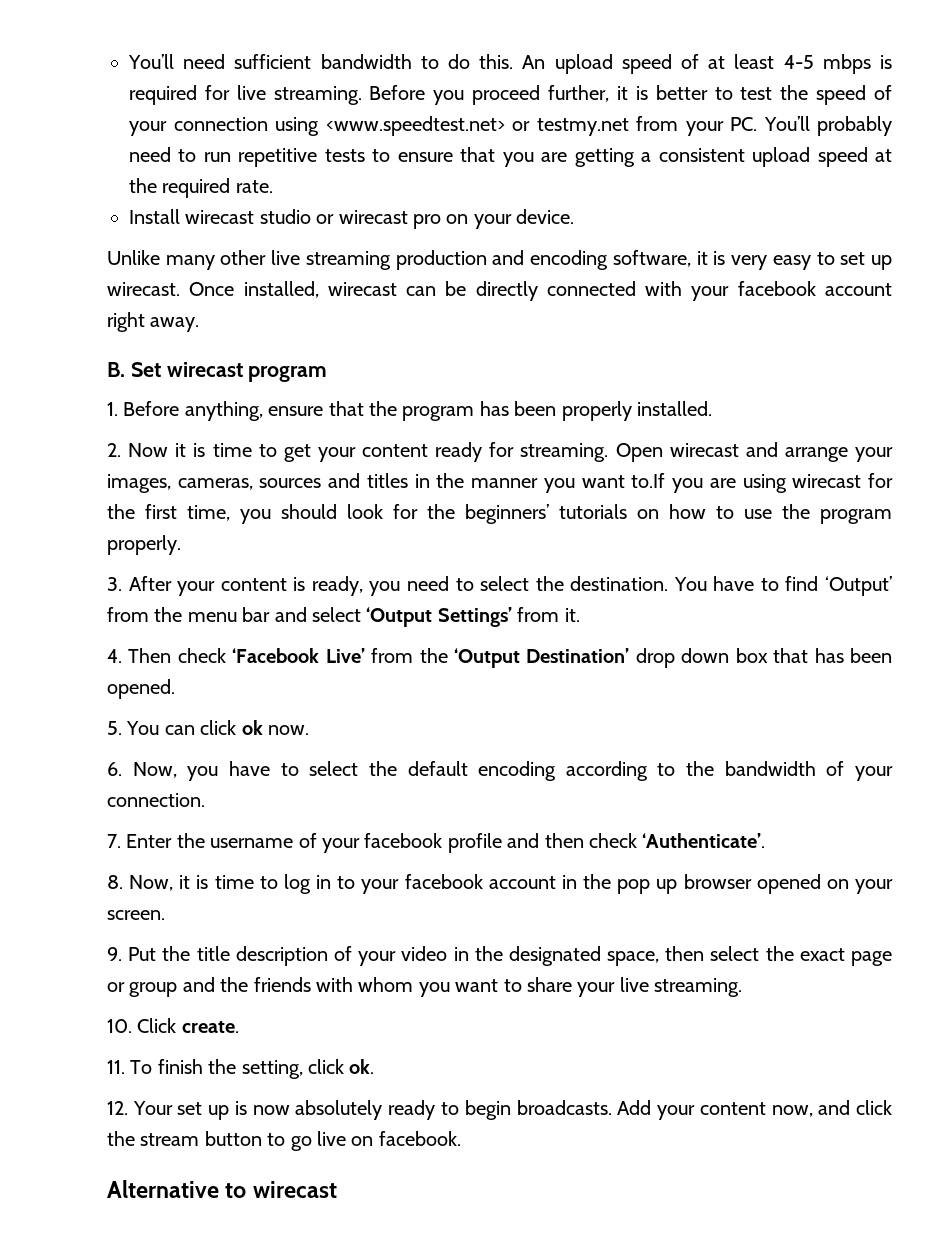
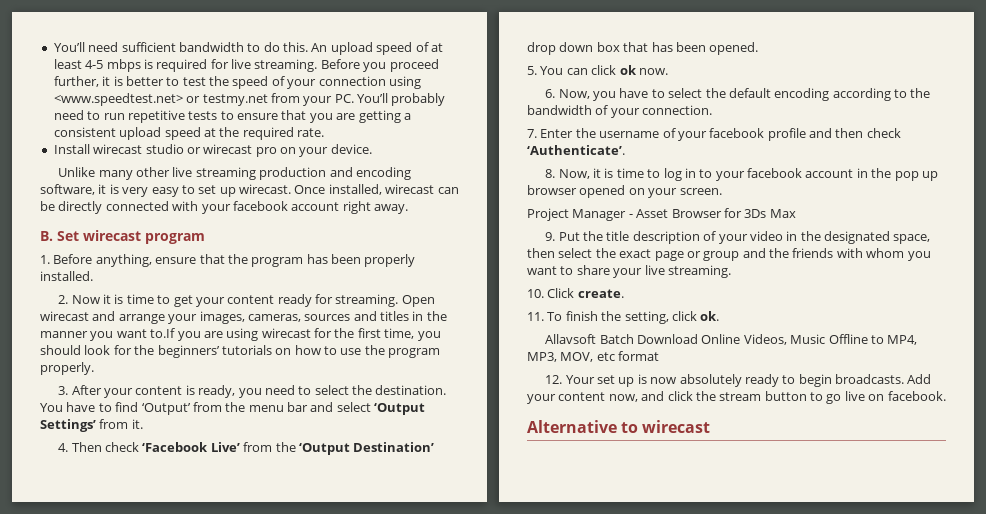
+ Project Manager - Asset Browser for 3Ds Max
+ Allavsoft Batch Download Online Videos, Music Offline to MP4, MP3, MOV, etc format

